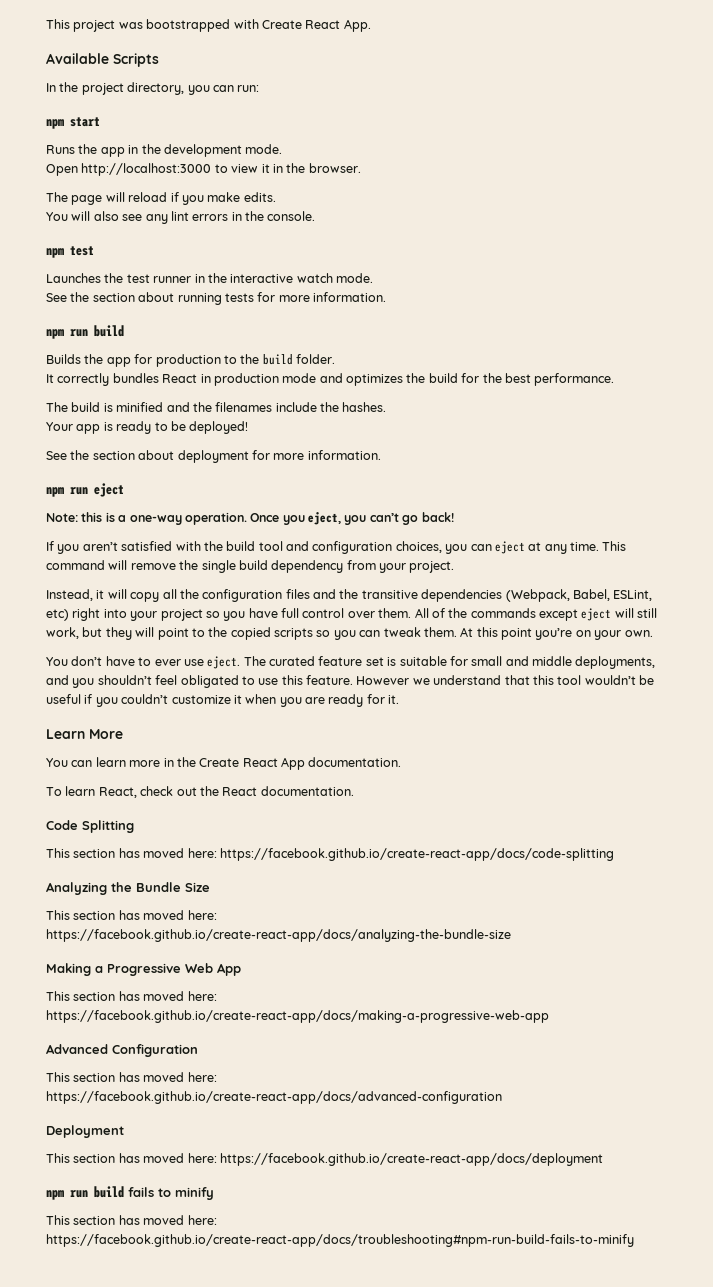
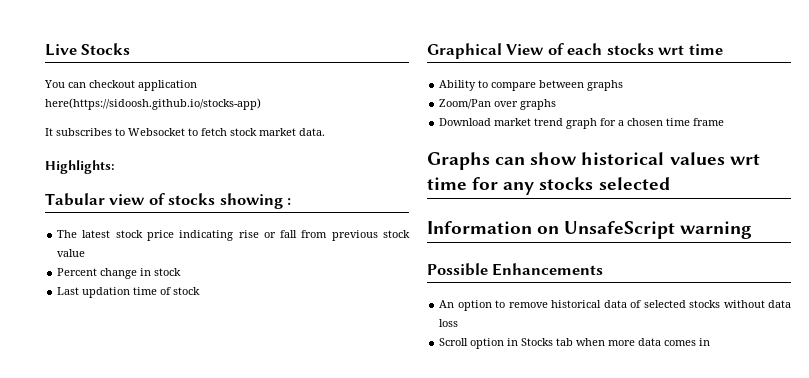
- This project was bootstrapped with Create React App.
- Available Scripts
- In the project directory, you can run:
- npm start
- Runs the app in the development mode.
- Open http://localhost:3000 to view it in the browser.
- The page will reload if you make edits.
- You will also see any lint errors in the console.
- npm test
- Launches the test runner in the interactive watch mode.
- See the section about running tests for more information.
- npm run build
- Builds the app for production to the build folder.
- It correctly bundles React in production mode and optimizes the build for the best performance.
- The build is minified and the filenames include the hashes.
- Your app is ready to be deployed!
- See the section about deployment for more information.
- npm run eject
- Note: this is a one-way operation. Once you eject, you can’t go back!
- If you aren’t satisfied with the build tool and configuration choices, you can eject at any time. This command will remove the single build dependency from your project.
- Instead, it will copy all the configuration files and the transitive dependencies (Webpack, Babel, ESLint, etc) right into your project so you have full control over them. All of the commands except eject will still work, but they will point to the copied scripts so you can tweak them. At this point you’re on your own.
- You don’t have to ever use eject. The curated feature set is suitable for small and middle deployments, and you shouldn’t feel obligated to use this feature. However we understand that this tool wouldn’t be useful if you couldn’t customize it when you are ready for it.
- Learn More
- You can learn more in the Create React App documentation.
- To learn React, check out the React documentation.
- Code Splitting
- This section has moved here: https://facebook.github.io/create-react-app/docs/code-splitting
- Analyzing the Bundle Size
- This section has moved here: https://facebook.github.io/create-react-app/docs/analyzing-the-bundle-size
- Making a Progressive Web App
- This section has moved here: https://facebook.github.io/create-react-app/docs/making-a-progressive-web-app
- Advanced Configuration
- This section has moved here: https://facebook.github.io/create-react-app/docs/advanced-configuration
- Deployment
- This section has moved here: https://facebook.github.io/create-react-app/docs/deployment
- npm run build fails to minify
- This section has moved here: https://facebook.github.io/create-react-app/docs/troubleshooting#npm-run-build-fails-to-minify
+ Live Stocks
+ You can checkout application here(https://sidoosh.github.io/stocks-app)
+ It subscribes to Websocket to fetch stock market data.
+ Highlights:
+ Tabular view of stocks showing :
+ The latest stock price indicating rise or fall from previous stock value
+ Percent change in stock
+ Last updation time of stock
+ Graphical View of each stocks wrt time
+ Ability to compare between graphs
+ Zoom/Pan over graphs
+ Download market trend graph for a chosen time frame
+ Graphs can show historical values wrt time for any stocks selected
+ Information on UnsafeScript warning
+ Possible Enhancements
+ An option to remove historical data of selected stocks without data loss
+ Scroll option in Stocks tab when more data comes in

